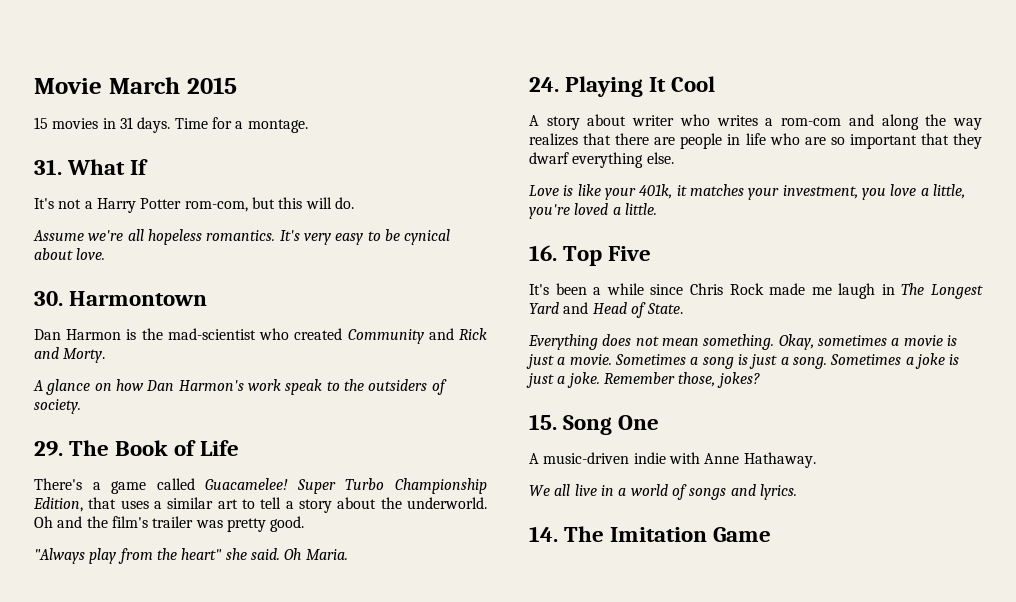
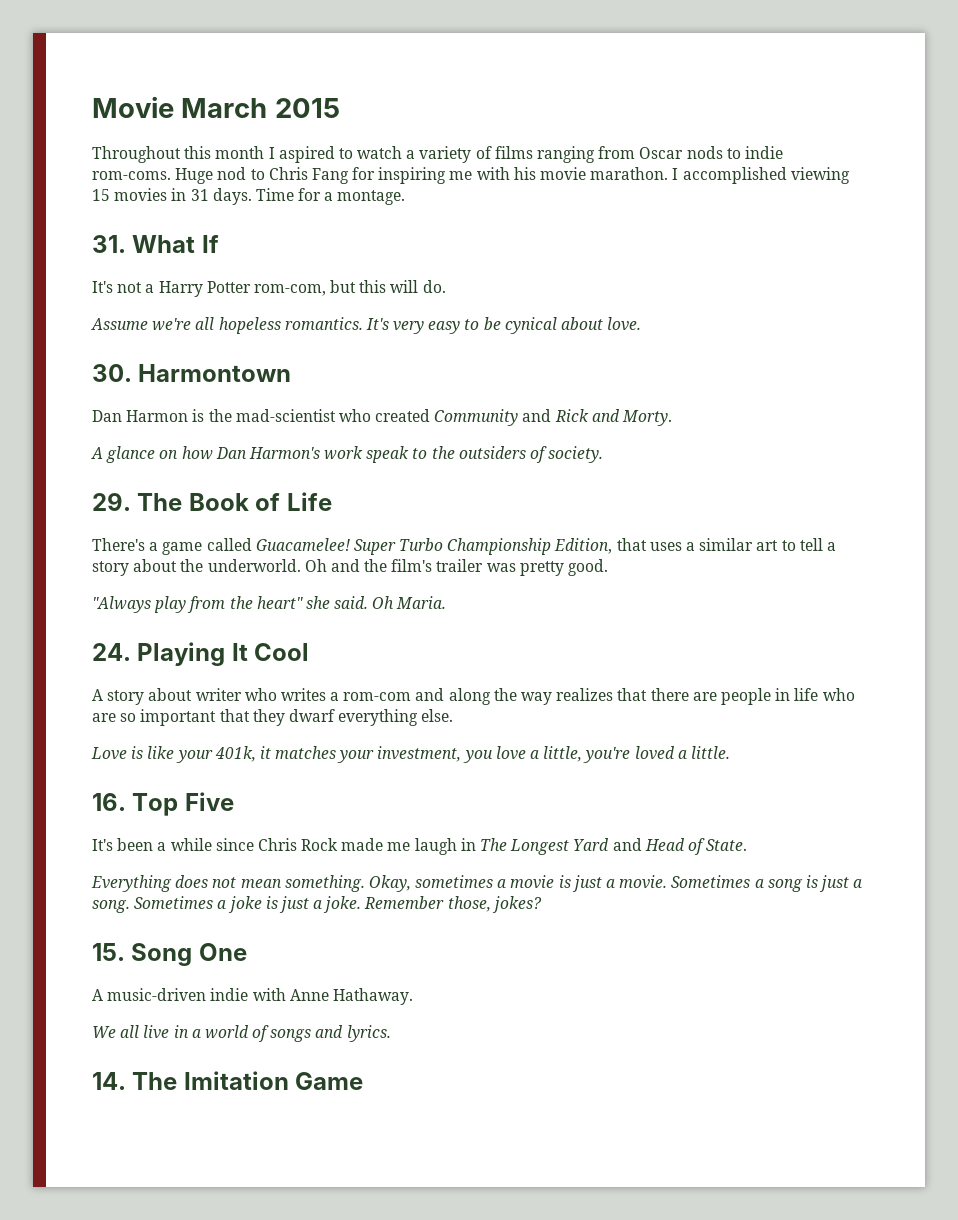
- 15 movies in 31 days.
+ Throughout this month I aspired to watch a variety of films ranging from Oscar nods to indie rom-coms. Huge nod to Chris Fang for inspiring me with his movie marathon. I accomplished viewing 15 movies in 31 days.

